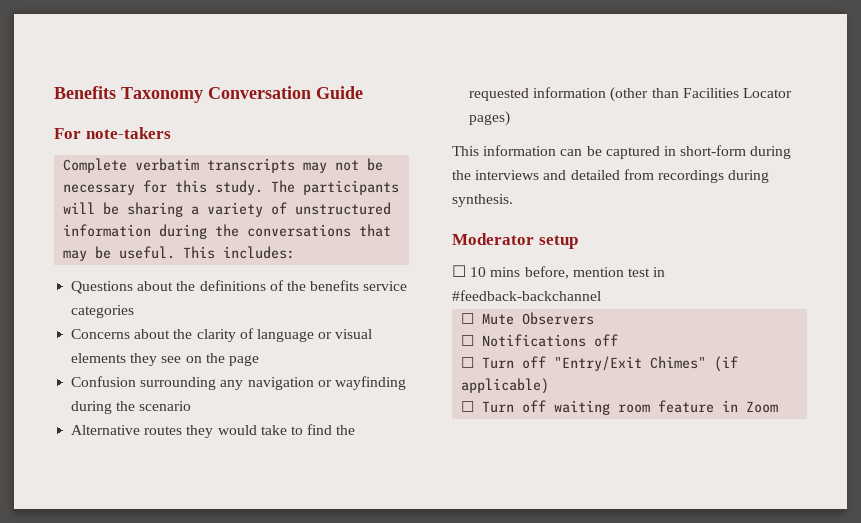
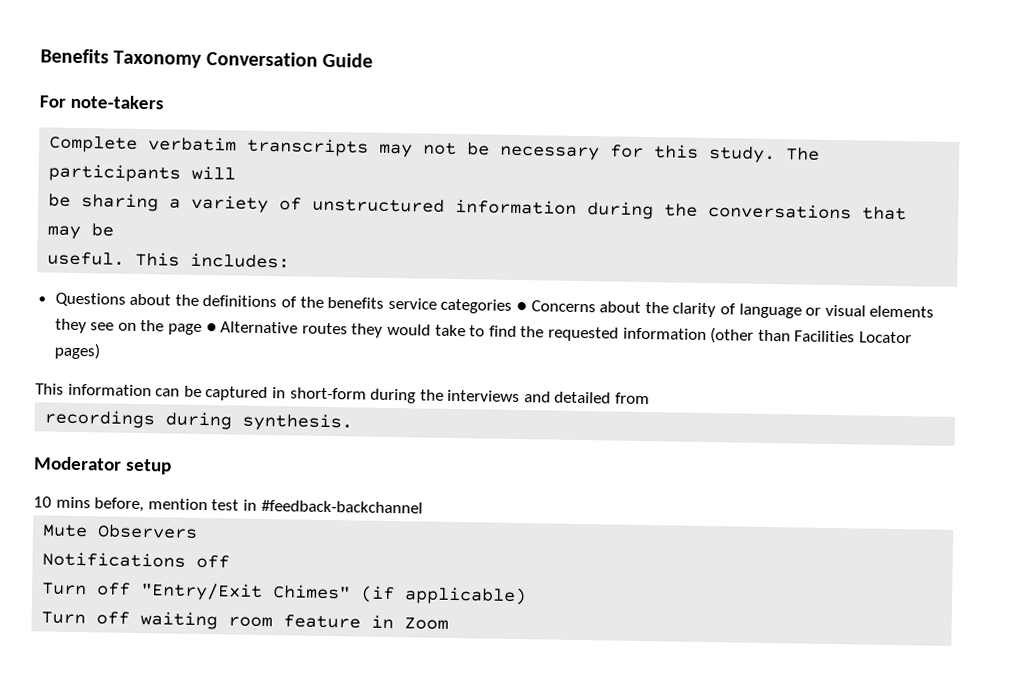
- The participants will be sharing a variety of unstructured information during the conversations that may be useful.
+ The participants will
+ be sharing a variety of unstructured information during the conversations that may be
+ useful.
- Questions about the definitions of the benefits service categories
- Concerns about the clarity of language or visual elements they see on the page
- Confusion surrounding any navigation or wayfinding during the scenario
- Alternative routes they would take to find the requested information (other than Facilities Locator pages)
+ Questions about the definitions of the benefits service categories ● Concerns about the clarity of language or visual elements they see on the page ● Alternative routes they would take to find the requested information (other than Facilities Locator pages)
- This information can be captured in short-form during the interviews and detailed from recordings during synthesis.
+ This information can be captured in short-form during the interviews and detailed from
+ recordings during synthesis.
- ☐ 10 mins before, mention test in #feedback-backchannel
+ 10 mins before, mention test in #feedback-backchannel
- ☐ Mute Observers
+ Mute Observers
- ☐ Notifications off
+ Notifications off
- ☐ Turn off "Entry/Exit Chimes" (if applicable)
+ Turn off "Entry/Exit Chimes" (if applicable)
- ☐ Turn off waiting room feature in Zoom
+ Turn off waiting room feature in Zoom

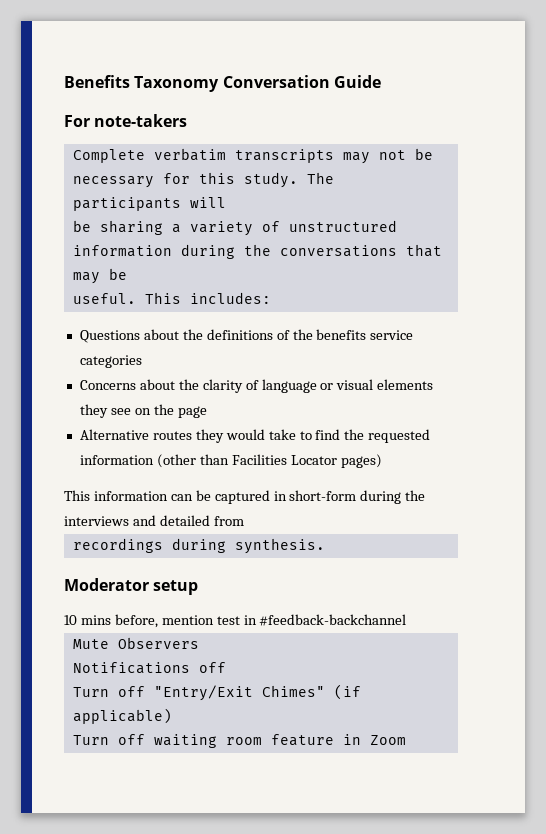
- Questions about the definitions of the benefits service categories ● Concerns about the clarity of language or visual elements they see on the page ● Alternative routes they would take to find the requested information (other than Facilities Locator pages)
+ Questions about the definitions of the benefits service categories
+ Concerns about the clarity of language or visual elements they see on the page
+ Alternative routes they would take to find the requested information (other than Facilities Locator pages)

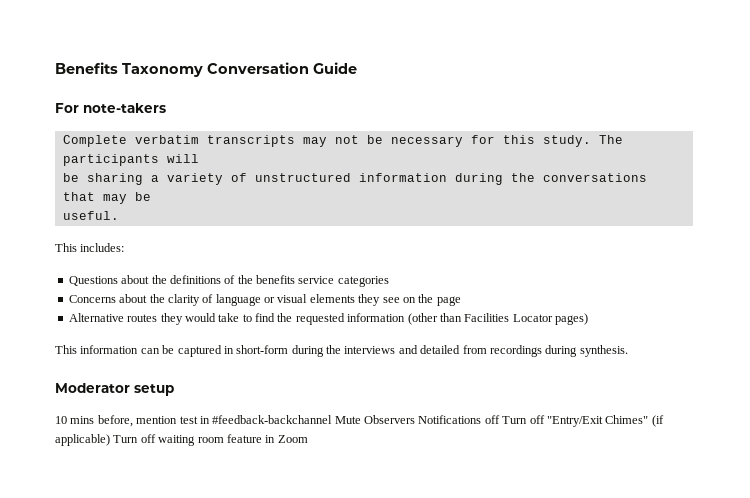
- useful. This includes:
+ useful.
+ This includes:
- This information can be captured in short-form during the interviews and detailed from
- recordings during synthesis.
+ This information can be captured in short-form during the interviews and detailed from recordings during synthesis.
- 10 mins before, mention test in #feedback-backchannel
- Mute Observers
- Notifications off
- Turn off "Entry/Exit Chimes" (if applicable)
- Turn off waiting room feature in Zoom
+ 10 mins before, mention test in #feedback-backchannel Mute Observers Notifications off Turn off "Entry/Exit Chimes" (if applicable) Turn off waiting room feature in Zoom

